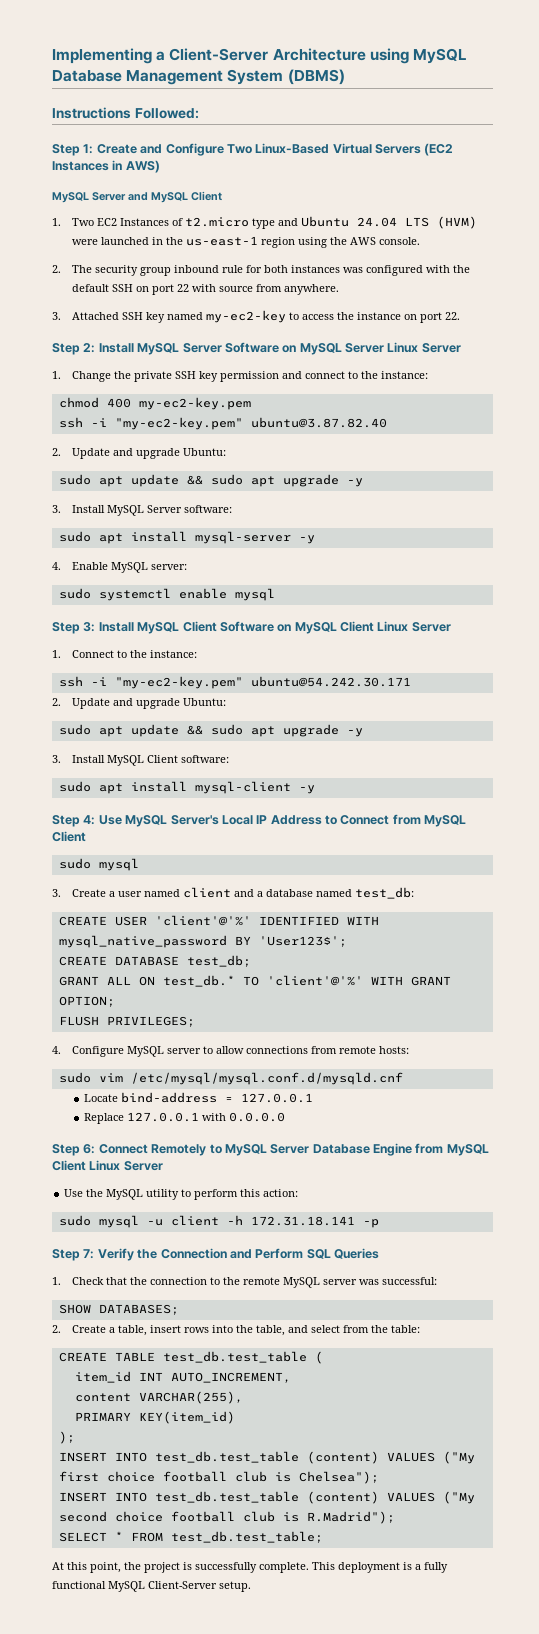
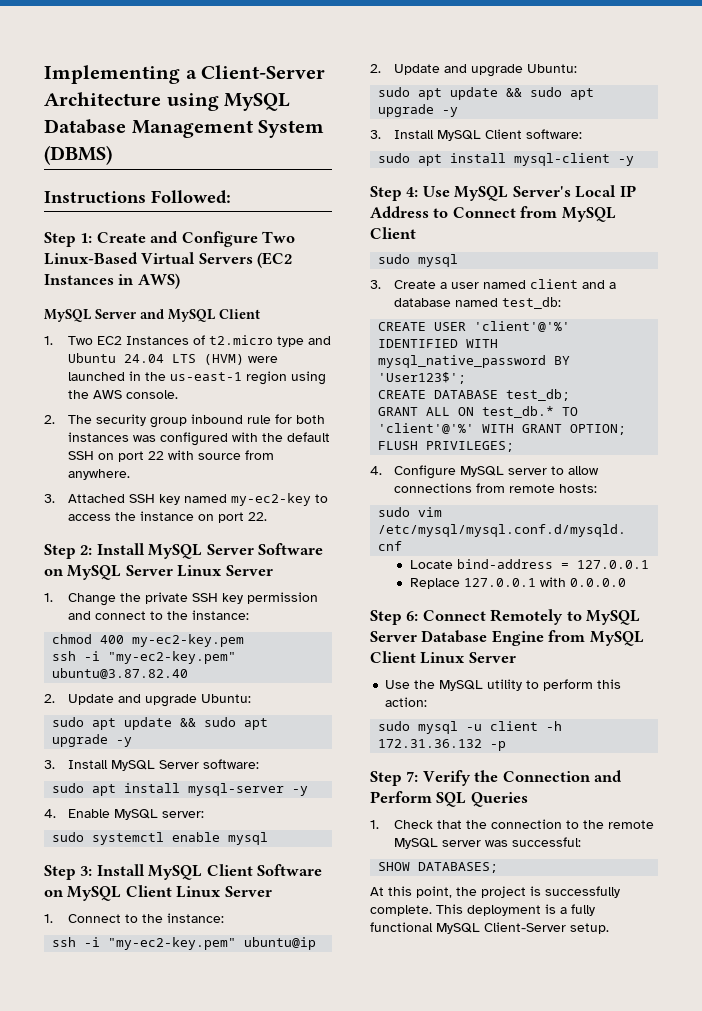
- ssh -i "my-ec2-key.pem" ubuntu@54.242.30.171
+ ssh -i "my-ec2-key.pem" ubuntu@ip
- sudo mysql -u client -h 172.31.18.141 -p
+ sudo mysql -u client -h 172.31.36.132 -p
- 2. Create a table, insert rows into the table, and select from the table:
- CREATE TABLE test_db.test_table (
- item_id INT AUTO_INCREMENT,
- content VARCHAR(255),
- PRIMARY KEY(item_id)
- );
- INSERT INTO test_db.test_table (content) VALUES ("My first choice football club is Chelsea");
- INSERT INTO test_db.test_table (content) VALUES ("My second choice football club is R.Madrid");
- SELECT * FROM test_db.test_table;

